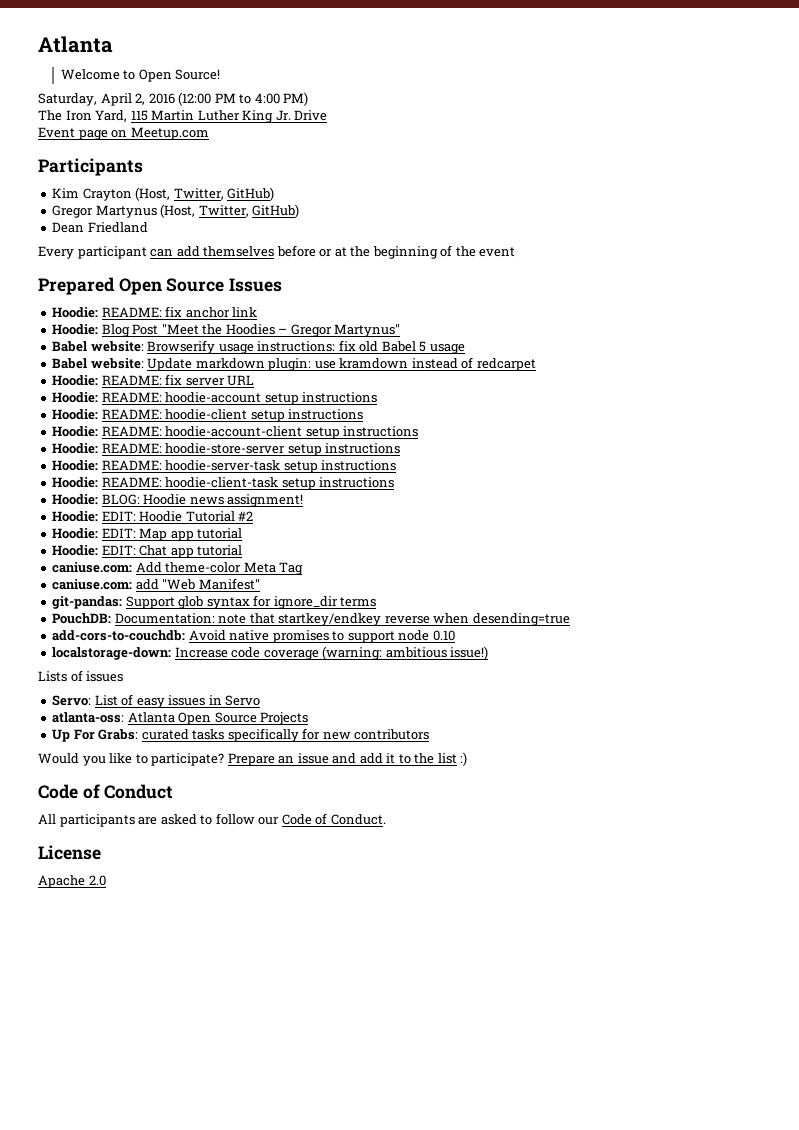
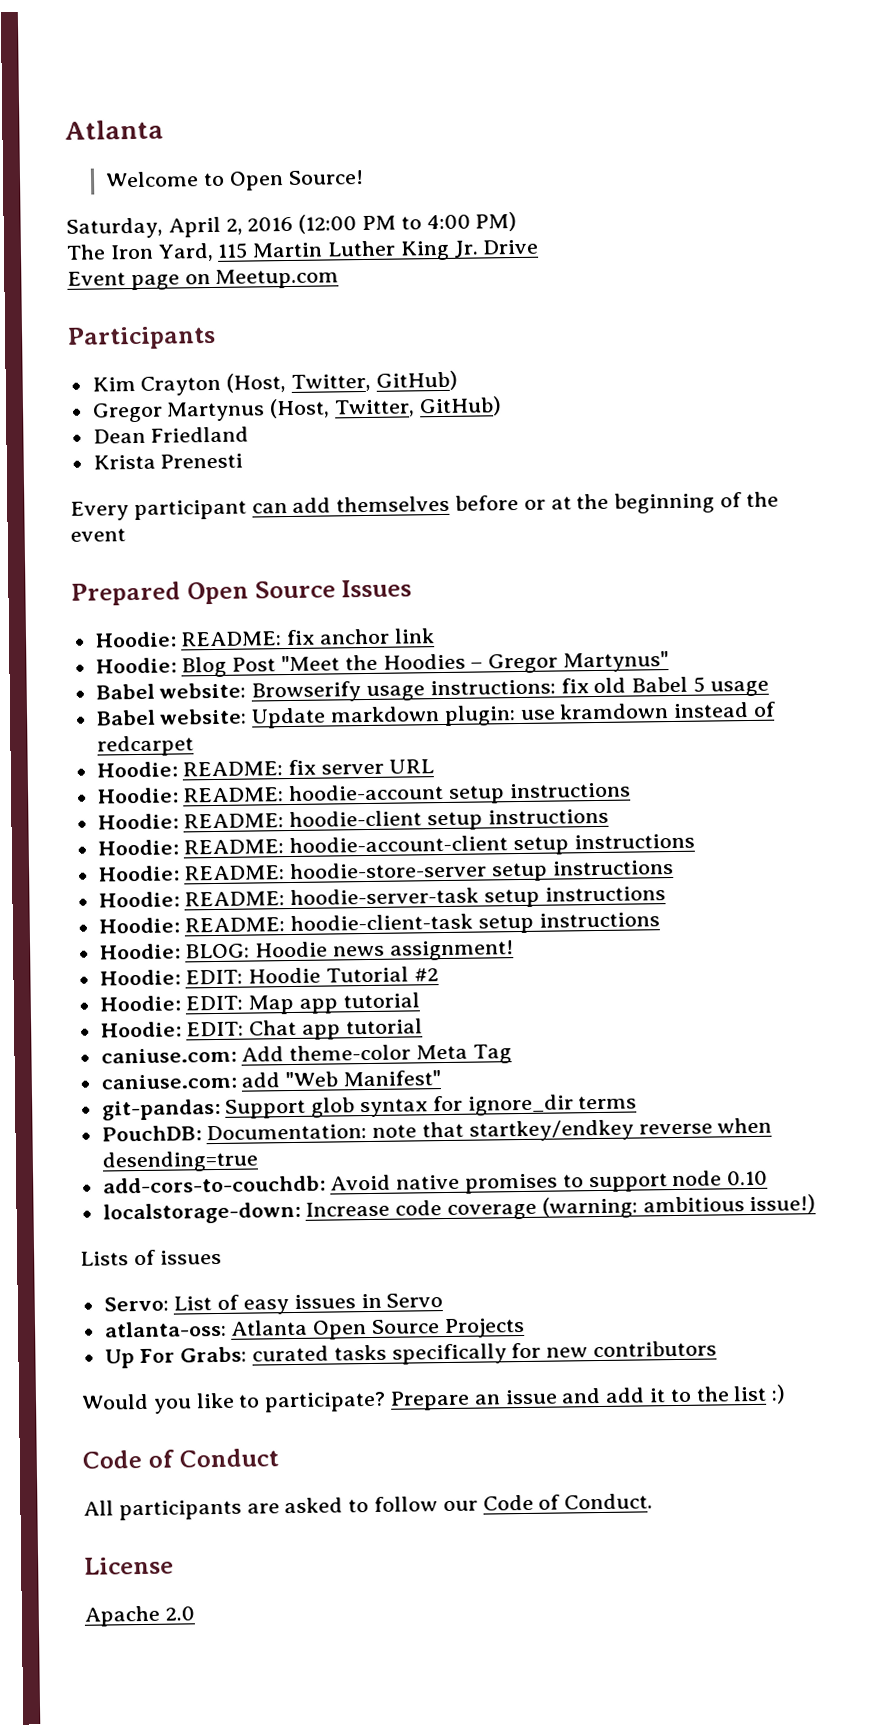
+ Krista Prenesti

